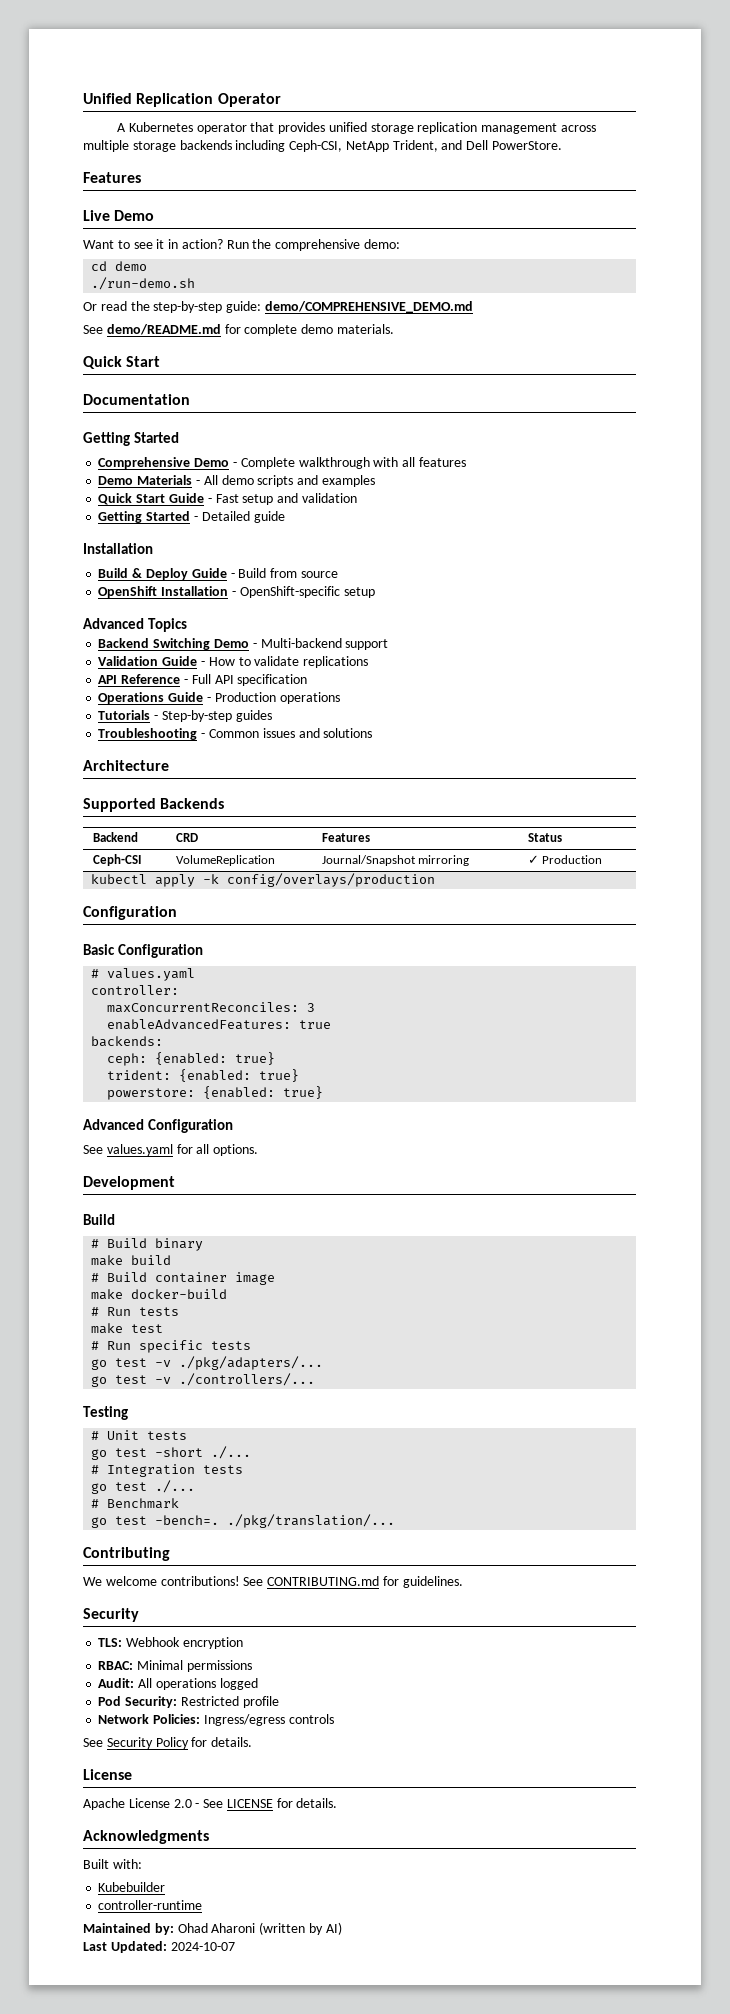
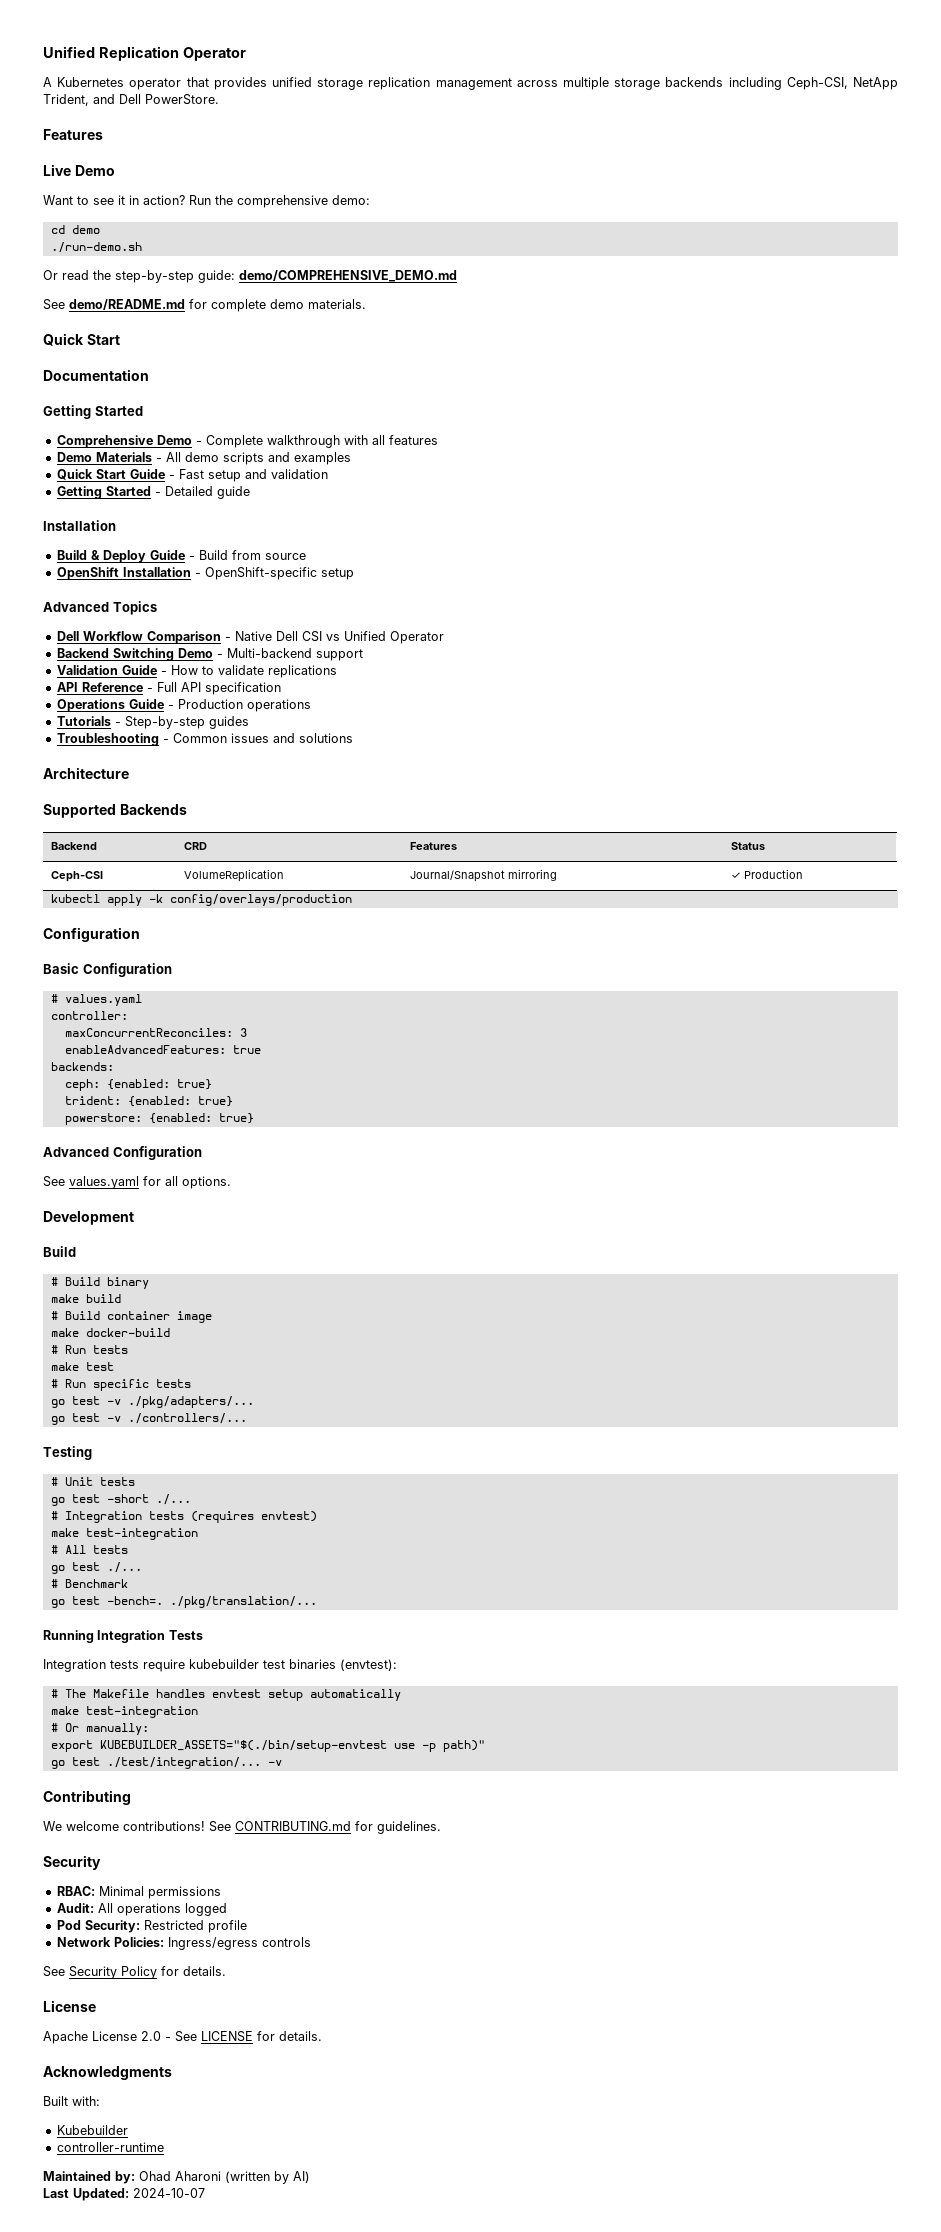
+ Dell Workflow Comparison - Native Dell CSI vs Unified Operator
- # Integration tests
+ # Integration tests (requires envtest)
+ make test-integration
+ # All tests
+ Running Integration Tests
+ Integration tests require kubebuilder test binaries (envtest):
+ # The Makefile handles envtest setup automatically
+ make test-integration
+ # Or manually:
+ export KUBEBUILDER_ASSETS="$(./bin/setup-envtest use -p path)"
+ go test ./test/integration/... -v
- TLS: Webhook encryption

